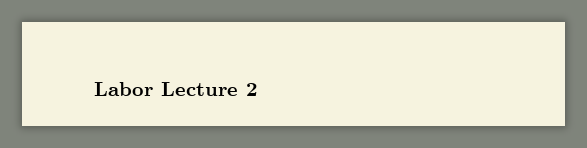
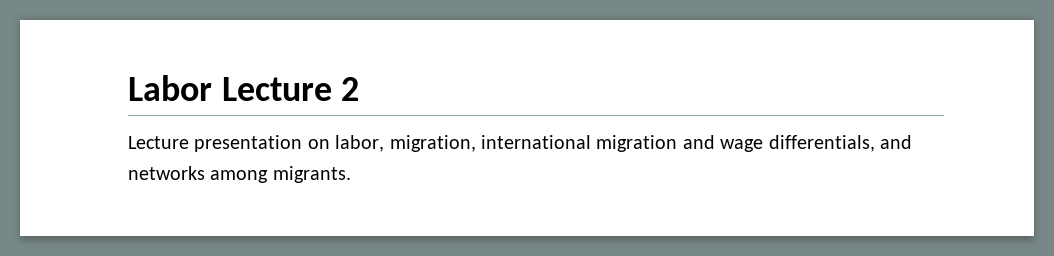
+ Lecture presentation on labor, migration, international migration and wage differentials, and networks among migrants.

